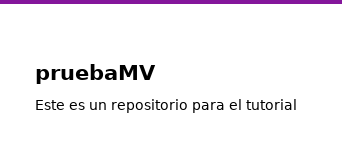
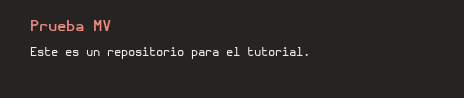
- pruebaMV
+ Prueba MV
- Este es un repositorio para el tutorial
+ Este es un repositorio para el tutorial.

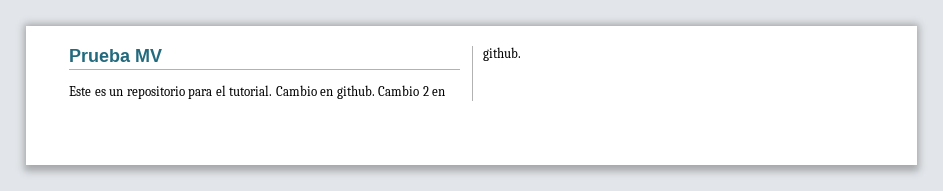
+ Cambio en github. Cambio 2 en github.

